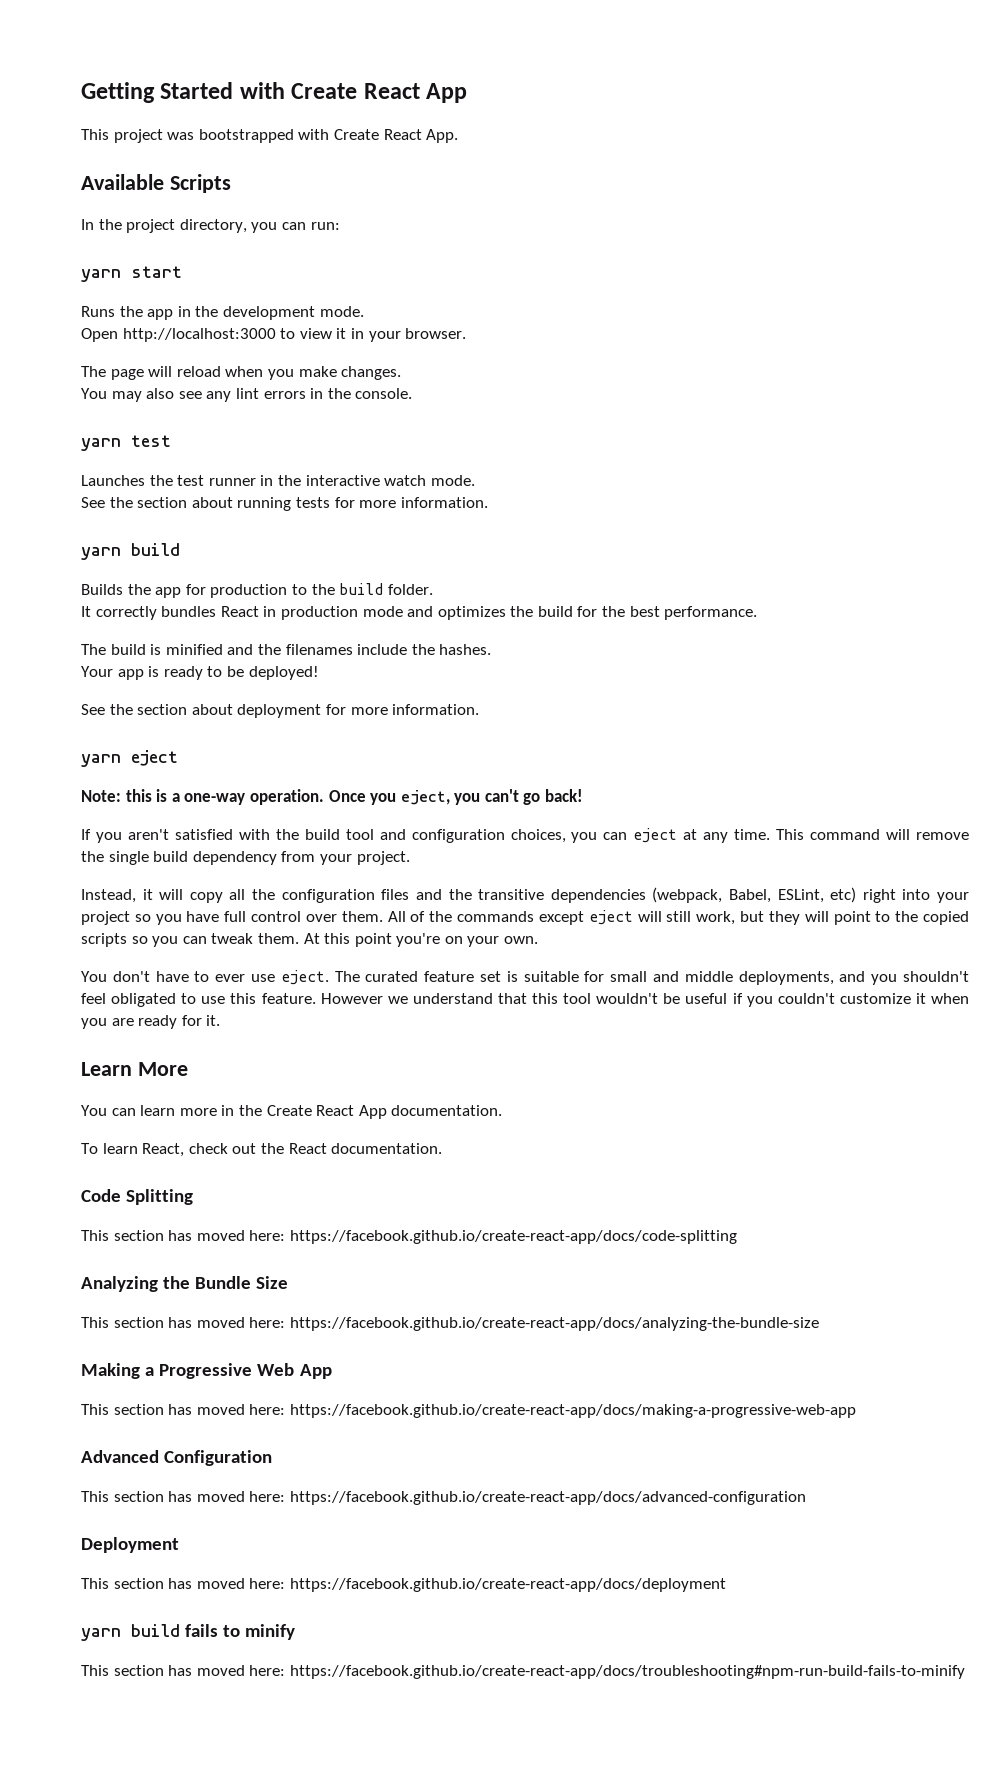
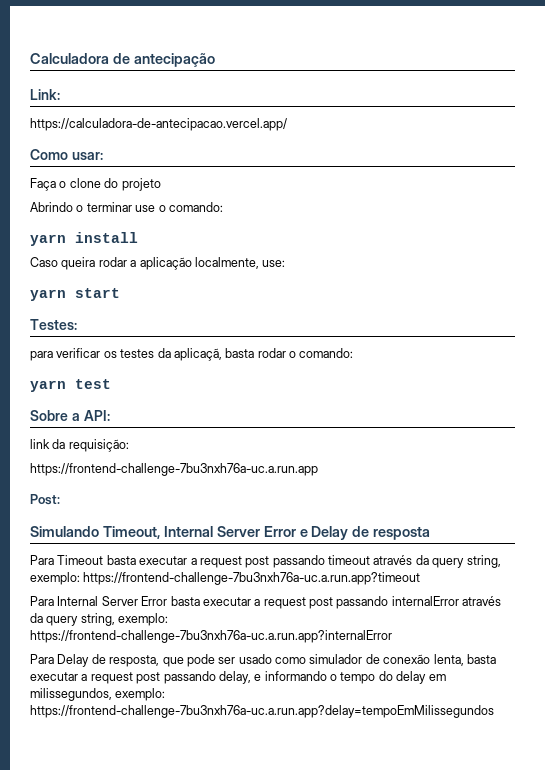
- Getting Started with Create React App
- This project was bootstrapped with Create React App.
- Available Scripts
- In the project directory, you can run:
+ Calculadora de antecipação
+ Link:
+ https://calculadora-de-antecipacao.vercel.app/
+ Como usar:
+ Faça o clone do projeto
+ Abrindo o terminar use o comando:
+ yarn install
+ Caso queira rodar a aplicação localmente, use:
  yarn start
- Runs the app in the development mode.
- Open http://localhost:3000 to view it in your browser.
- The page will reload when you make changes.
- You may also see any lint errors in the console.
+ Testes:
+ para verificar os testes da aplicaçã, basta rodar o comando:
  yarn test
- Launches the test runner in the interactive watch mode.
- See the section about running tests for more information.
- yarn build
- Builds the app for production to the build folder.
- It correctly bundles React in production mode and optimizes the build for the best performance.
- The build is minified and the filenames include the hashes.
- Your app is ready to be deployed!
- See the section about deployment for more information.
- yarn eject
- Note: this is a one-way operation. Once you eject, you can't go back!
- If you aren't satisfied with the build tool and configuration choices, you can eject at any time. This command will remove the single build dependency from your project.
- Instead, it will copy all the configuration files and the transitive dependencies (webpack, Babel, ESLint, etc) right into your project so you have full control over them. All of the commands except eject will still work, but they will point to the copied scripts so you can tweak them. At this point you're on your own.
- You don't have to ever use eject. The curated feature set is suitable for small and middle deployments, and you shouldn't feel obligated to use this feature. However we understand that this tool wouldn't be useful if you couldn't customize it when you are ready for it.
- Learn More
- You can learn more in the Create React App documentation.
- To learn React, check out the React documentation.
- Code Splitting
- This section has moved here: https://facebook.github.io/create-react-app/docs/code-splitting
- Analyzing the Bundle Size
- This section has moved here: https://facebook.github.io/create-react-app/docs/analyzing-the-bundle-size
- Making a Progressive Web App
- This section has moved here: https://facebook.github.io/create-react-app/docs/making-a-progressive-web-app
- Advanced Configuration
- This section has moved here: https://facebook.github.io/create-react-app/docs/advanced-configuration
- Deployment
- This section has moved here: https://facebook.github.io/create-react-app/docs/deployment
- yarn build fails to minify
- This section has moved here: https://facebook.github.io/create-react-app/docs/troubleshooting#npm-run-build-fails-to-minify
+ Sobre a API:
+ link da requisição:
+ https://frontend-challenge-7bu3nxh76a-uc.a.run.app
+ Post:
+ Simulando Timeout, Internal Server Error e Delay de resposta
+ Para Timeout basta executar a request post passando timeout através da query string, exemplo: https://frontend-challenge-7bu3nxh76a-uc.a.run.app?timeout
+ Para Internal Server Error basta executar a request post passando internalError através da query string, exemplo: https://frontend-challenge-7bu3nxh76a-uc.a.run.app?internalError
+ Para Delay de resposta, que pode ser usado como simulador de conexão lenta, basta executar a request post passando delay, e informando o tempo do delay em milissegundos, exemplo: https://frontend-challenge-7bu3nxh76a-uc.a.run.app?delay=tempoEmMilissegundos

